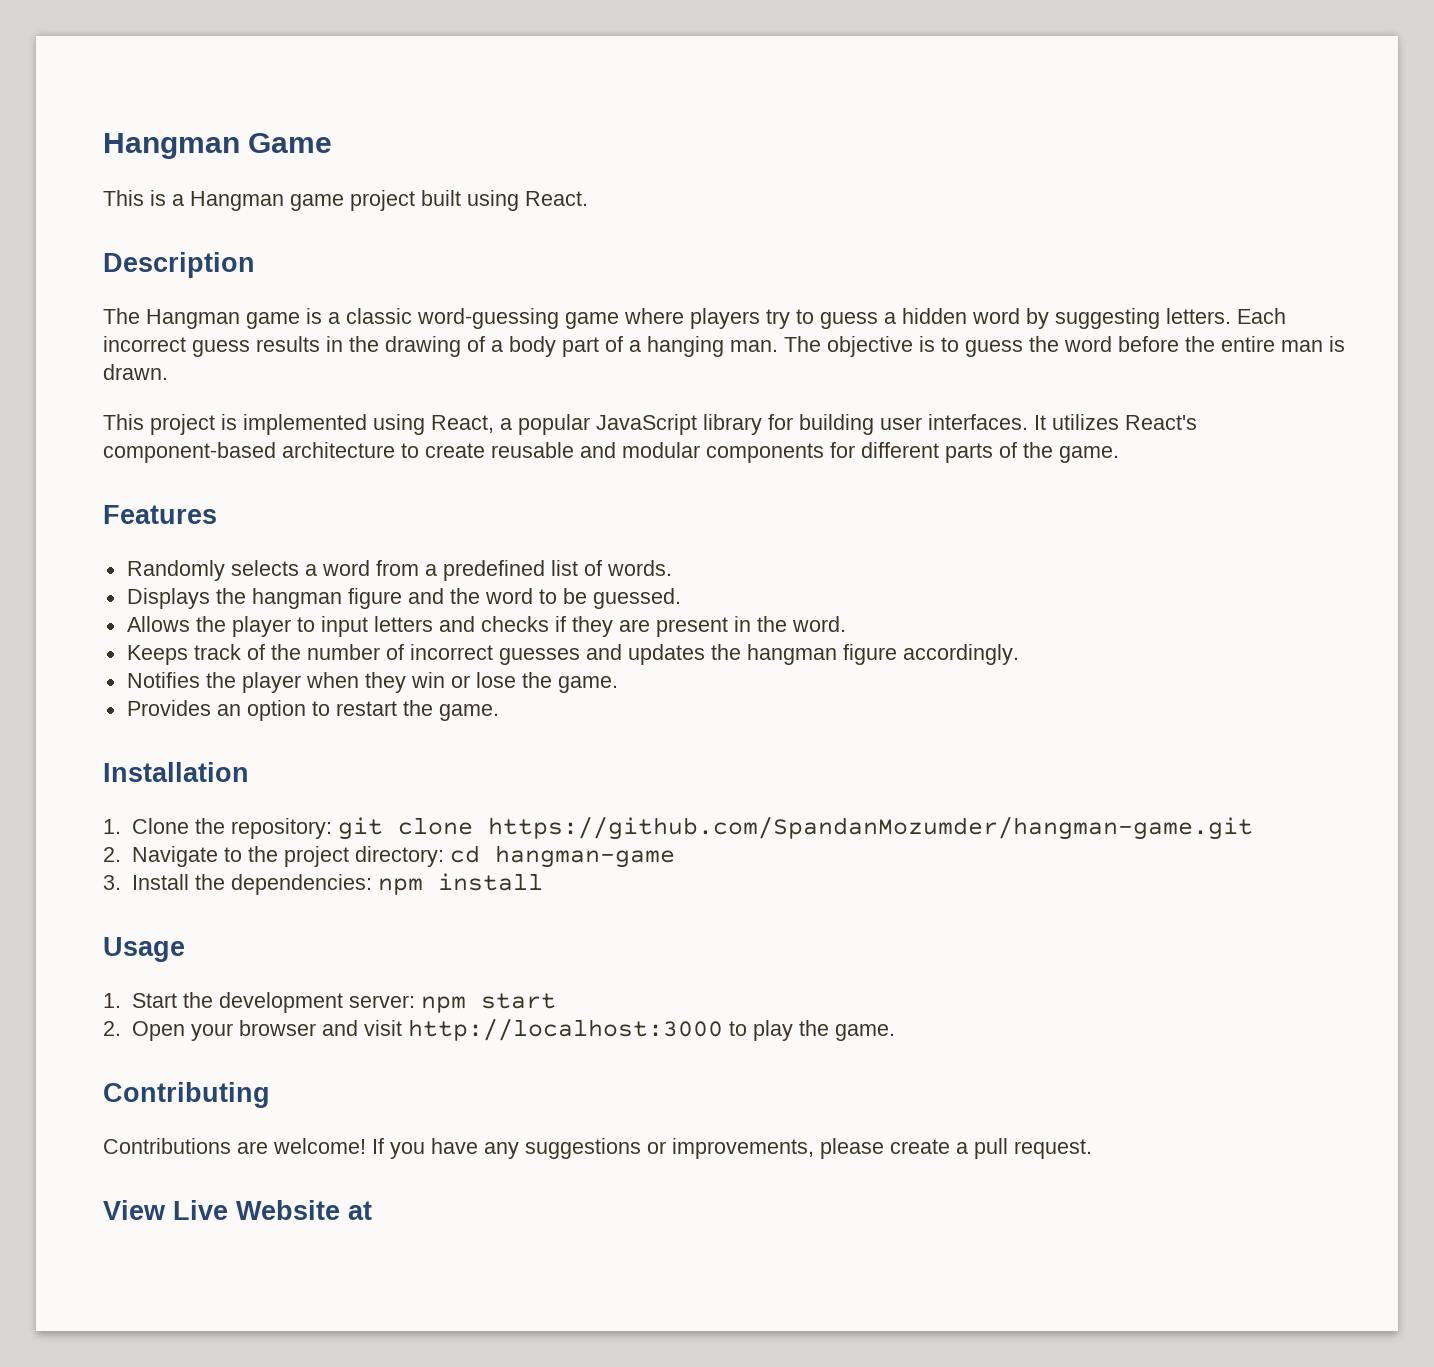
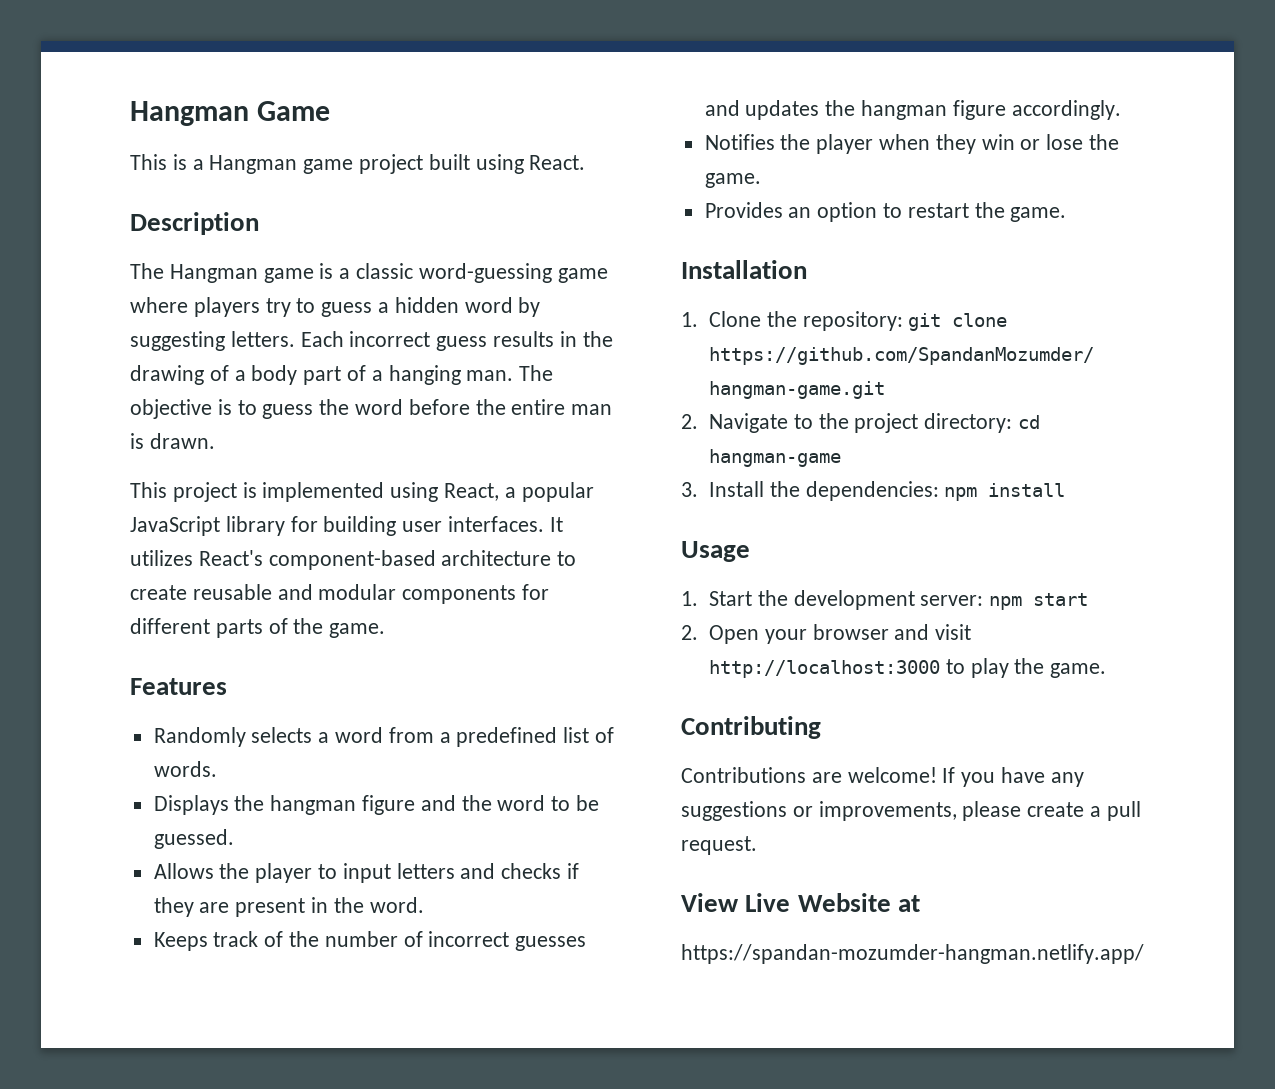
+ https://spandan-mozumder-hangman.netlify.app/

